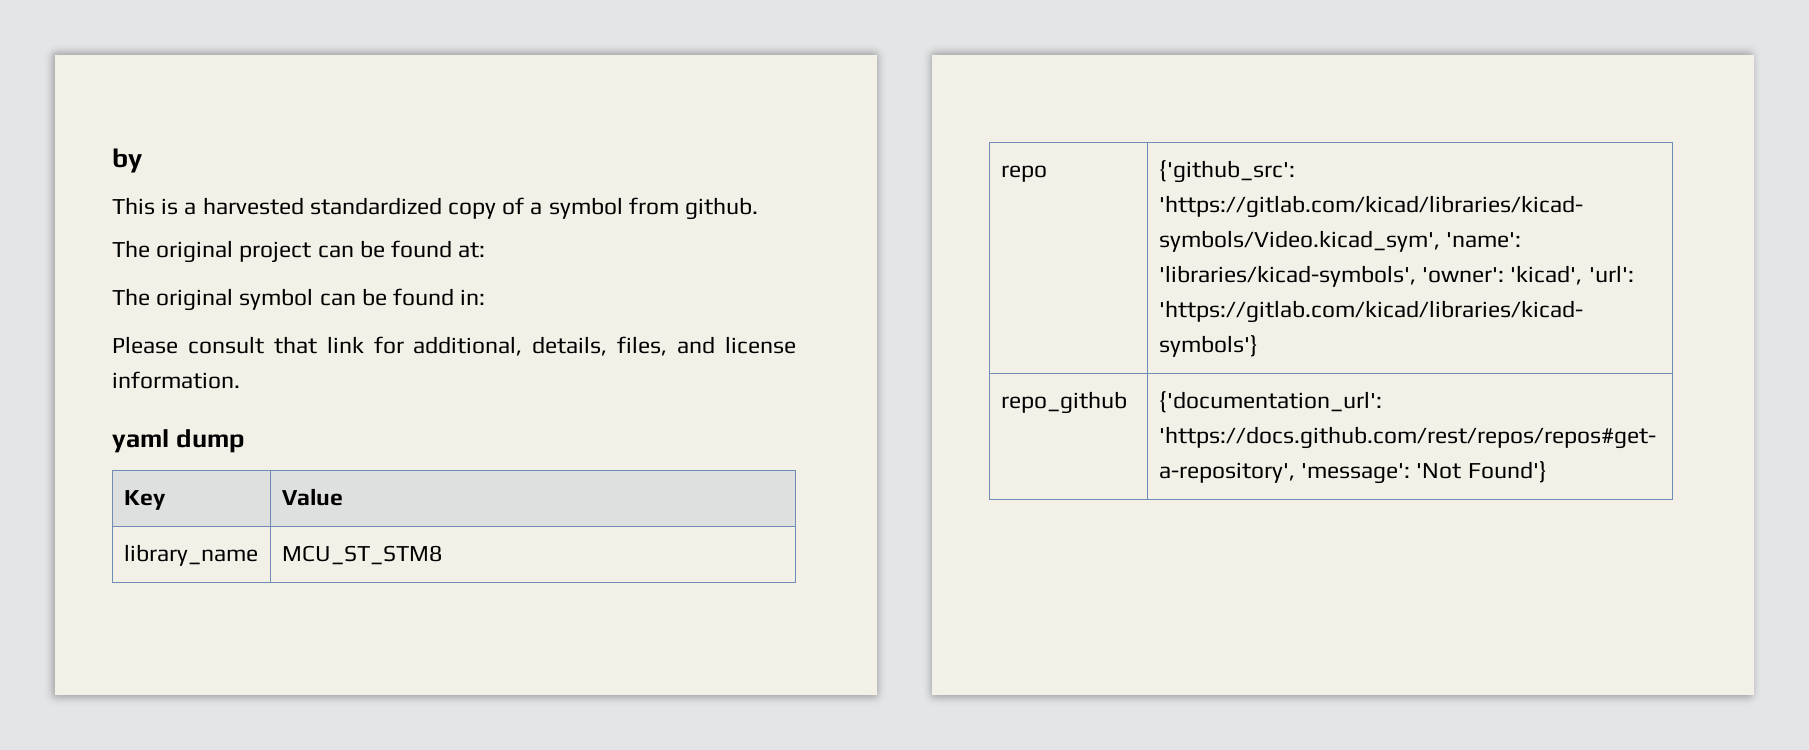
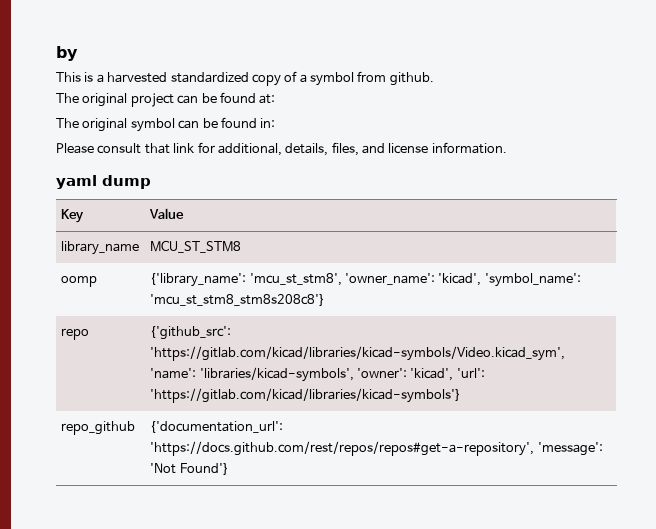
+ oomp | {'library_name': 'mcu_st_stm8', 'owner_name': 'kicad', 'symbol_name': 'mcu_st_stm8_stm8s208c8'}

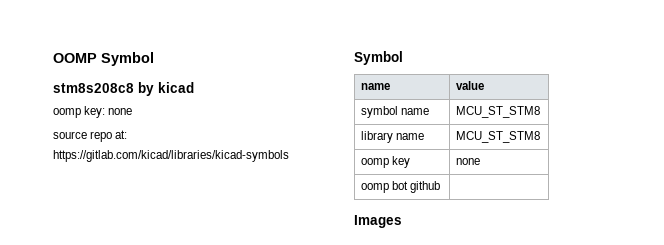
- by
- This is a harvested standardized copy of a symbol from github.
- The original project can be found at:
- The original symbol can be found in:
- Please consult that link for additional, details, files, and license information.
- yaml dump
- Key | Value
- library_name | MCU_ST_STM8
- oomp | {'library_name': 'mcu_st_stm8', 'owner_name': 'kicad', 'symbol_name': 'mcu_st_stm8_stm8s208c8'}
- repo | {'github_src': 'https://gitlab.com/kicad/libraries/kicad-symbols/Video.kicad_sym', 'name': 'libraries/kicad-symbols', 'owner': 'kicad', 'url': 'https://gitlab.com/kicad/libraries/kicad-symbols'}
- repo_github | {'documentation_url': 'https://docs.github.com/rest/repos/repos#get-a-repository', 'message': 'Not Found'}
+ OOMP Symbol
+ stm8s208c8 by kicad
+ oomp key: none
+ source repo at: https://gitlab.com/kicad/libraries/kicad-symbols
+ Symbol
+ name | value
+ symbol name | MCU_ST_STM8
+ library name | MCU_ST_STM8
+ oomp key | none
+ oomp bot github |
+ Images

